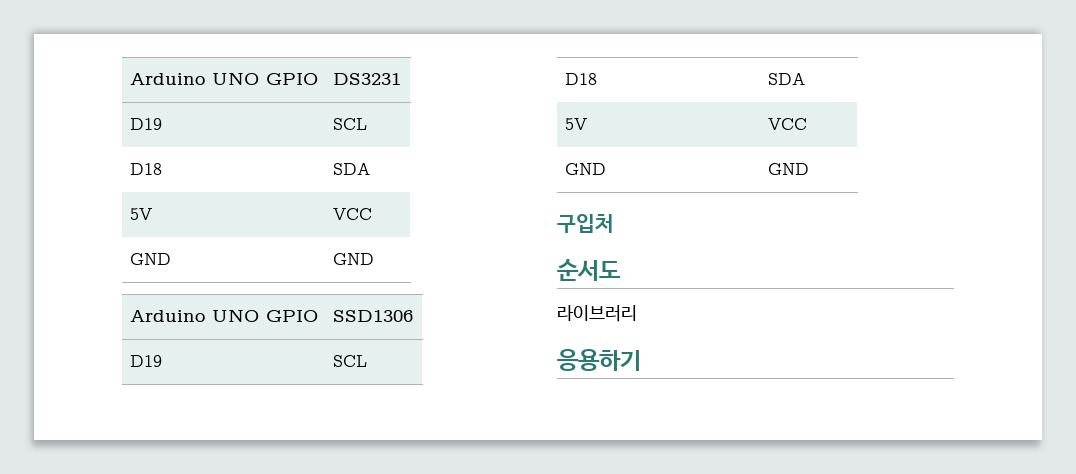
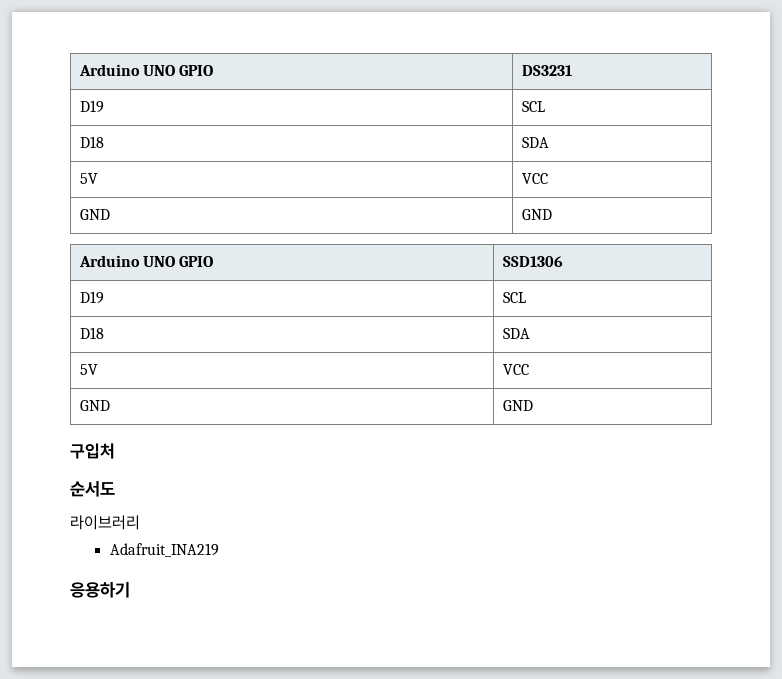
+ Adafruit_INA219

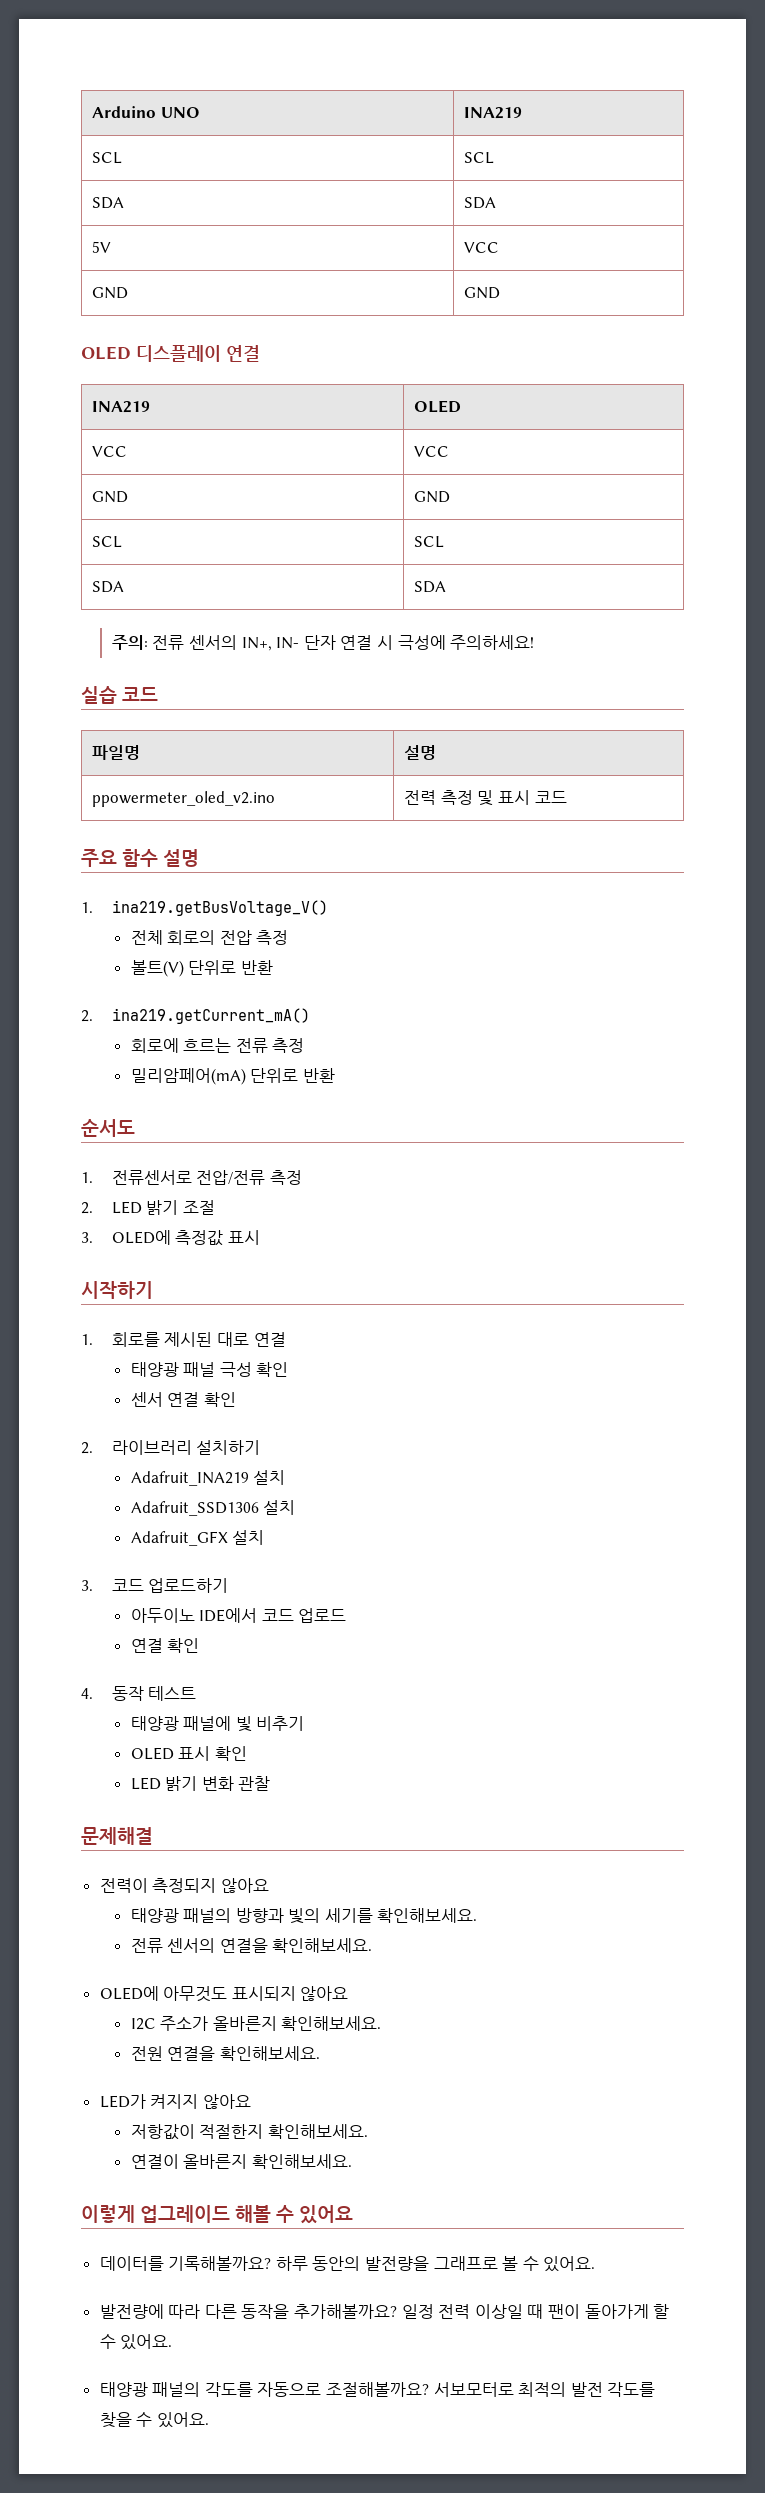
- Arduino UNO GPIO | DS3231
- D19 | SCL
- D18 | SDA
+ Arduino UNO | INA219
+ SCL | SCL
+ SDA | SDA
  5V | VCC
  GND | GND
- Arduino UNO GPIO | SSD1306
- D19 | SCL
- D18 | SDA
- 5V | VCC
+ OLED 디스플레이 연결
+ INA219 | OLED
+ VCC | VCC
  GND | GND
- 구입처
+ SCL | SCL
+ SDA | SDA
+ 주의: 전류 센서의 IN+, IN- 단자 연결 시 극성에 주의하세요!
+ 실습 코드
+ 파일명 | 설명
+ ppowermeter_oled_v2.ino | 전력 측정 및 표시 코드
+ 주요 함수 설명
+ 1. ina219.getBusVoltage_V()
+ 전체 회로의 전압 측정
+ 볼트(V) 단위로 반환
+ 2. ina219.getCurrent_mA()
+ 회로에 흐르는 전류 측정
+ 밀리암페어(mA) 단위로 반환
  순서도
- 라이브러리
+ 1. 전류센서로 전압/전류 측정
+ 2. LED 밝기 조절
+ 3. OLED에 측정값 표시
+ 시작하기
+ 1. 회로를 제시된 대로 연결
+ 태양광 패널 극성 확인
+ 센서 연결 확인
+ 2. 라이브러리 설치하기
- Adafruit_INA219
- 응용하기
+ Adafruit_INA219 설치
+ Adafruit_SSD1306 설치
+ Adafruit_GFX 설치
+ 3. 코드 업로드하기
+ 아두이노 IDE에서 코드 업로드
+ 연결 확인
+ 4. 동작 테스트
+ 태양광 패널에 빛 비추기
+ OLED 표시 확인
+ LED 밝기 변화 관찰
+ 문제해결
+ 전력이 측정되지 않아요
+ 태양광 패널의 방향과 빛의 세기를 확인해보세요.
+ 전류 센서의 연결을 확인해보세요.
+ OLED에 아무것도 표시되지 않아요
+ I2C 주소가 올바른지 확인해보세요.
+ 전원 연결을 확인해보세요.
+ LED가 켜지지 않아요
+ 저항값이 적절한지 확인해보세요.
+ 연결이 올바른지 확인해보세요.
+ 이렇게 업그레이드 해볼 수 있어요
+ 데이터를 기록해볼까요? 하루 동안의 발전량을 그래프로 볼 수 있어요.
+ 발전량에 따라 다른 동작을 추가해볼까요? 일정 전력 이상일 때 팬이 돌아가게 할 수 있어요.
+ 태양광 패널의 각도를 자동으로 조절해볼까요? 서보모터로 최적의 발전 각도를 찾을 수 있어요.

